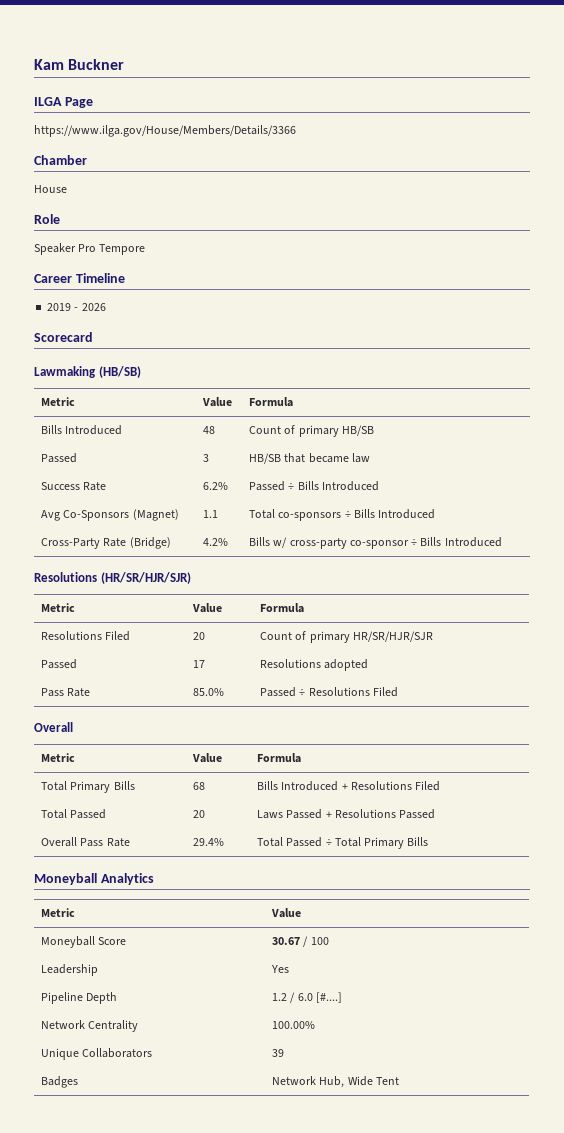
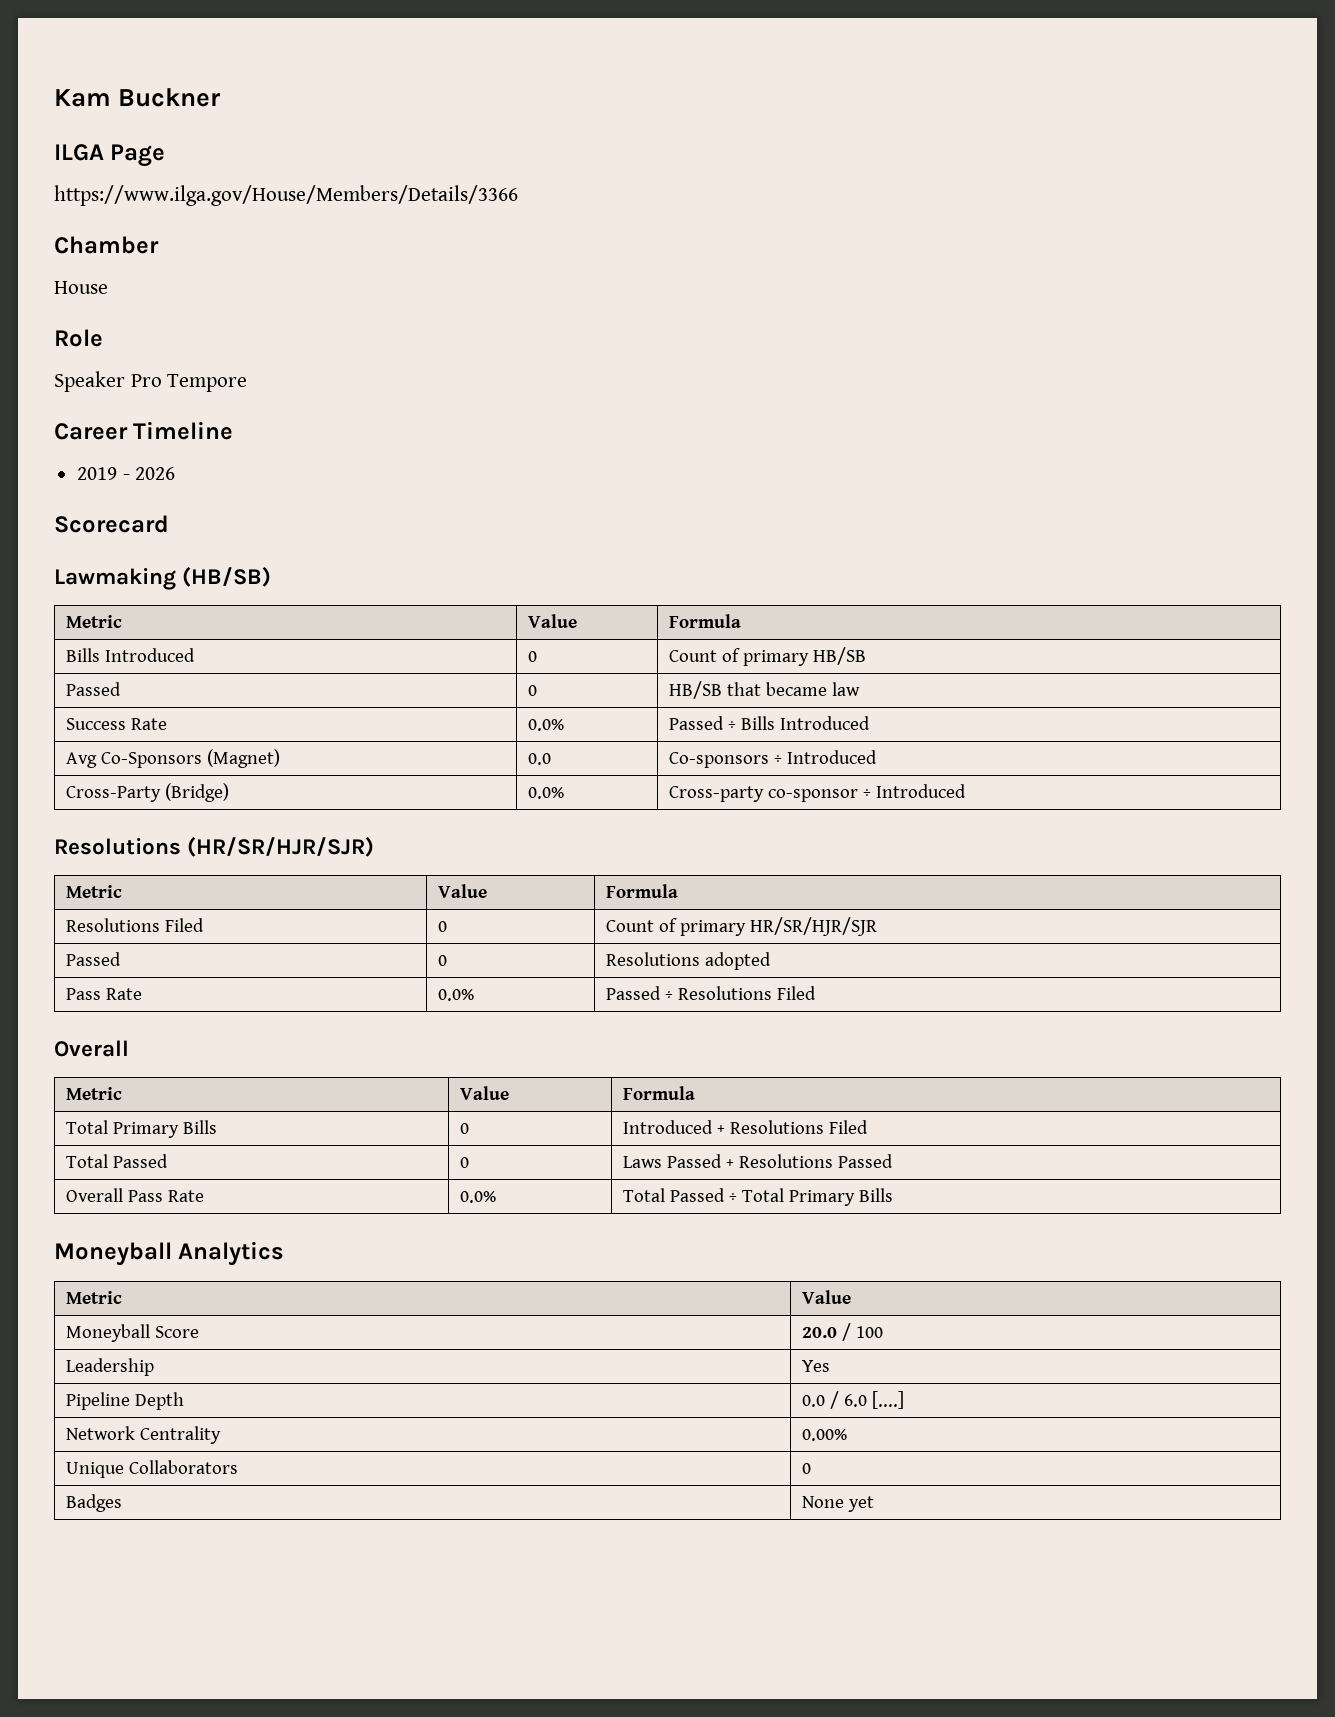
- Bills Introduced | 48 | Count of primary HB/SB
+ Bills Introduced | 0 | Count of primary HB/SB
- Passed | 3 | HB/SB that became law
+ Passed | 0 | HB/SB that became law
- Success Rate | 6.2% | Passed ÷ Bills Introduced
+ Success Rate | 0.0% | Passed ÷ Bills Introduced
- Avg Co-Sponsors (Magnet) | 1.1 | Total co-sponsors ÷ Bills Introduced
+ Avg Co-Sponsors (Magnet) | 0.0 | Co-sponsors ÷ Introduced
- Cross-Party Rate (Bridge) | 4.2% | Bills w/ cross-party co-sponsor ÷ Bills Introduced
+ Cross-Party (Bridge) | 0.0% | Cross-party co-sponsor ÷ Introduced
- Resolutions Filed | 20 | Count of primary HR/SR/HJR/SJR
+ Resolutions Filed | 0 | Count of primary HR/SR/HJR/SJR
- Passed | 17 | Resolutions adopted
+ Passed | 0 | Resolutions adopted
- Pass Rate | 85.0% | Passed ÷ Resolutions Filed
+ Pass Rate | 0.0% | Passed ÷ Resolutions Filed
- Total Primary Bills | 68 | Bills Introduced + Resolutions Filed
+ Total Primary Bills | 0 | Introduced + Resolutions Filed
- Total Passed | 20 | Laws Passed + Resolutions Passed
+ Total Passed | 0 | Laws Passed + Resolutions Passed
- Overall Pass Rate | 29.4% | Total Passed ÷ Total Primary Bills
+ Overall Pass Rate | 0.0% | Total Passed ÷ Total Primary Bills
- Moneyball Score | 30.67 / 100
+ Moneyball Score | 20.0 / 100
- Pipeline Depth | 1.2 / 6.0 [#....]
+ Pipeline Depth | 0.0 / 6.0 [....]
- Network Centrality | 100.00%
+ Network Centrality | 0.00%
- Unique Collaborators | 39
+ Unique Collaborators | 0
- Badges | Network Hub, Wide Tent
+ Badges | None yet

